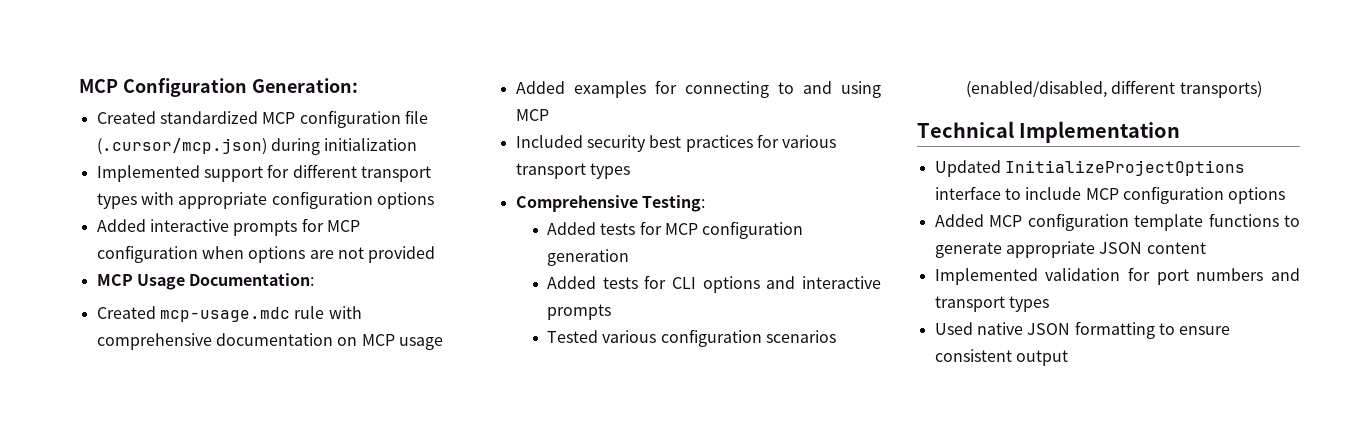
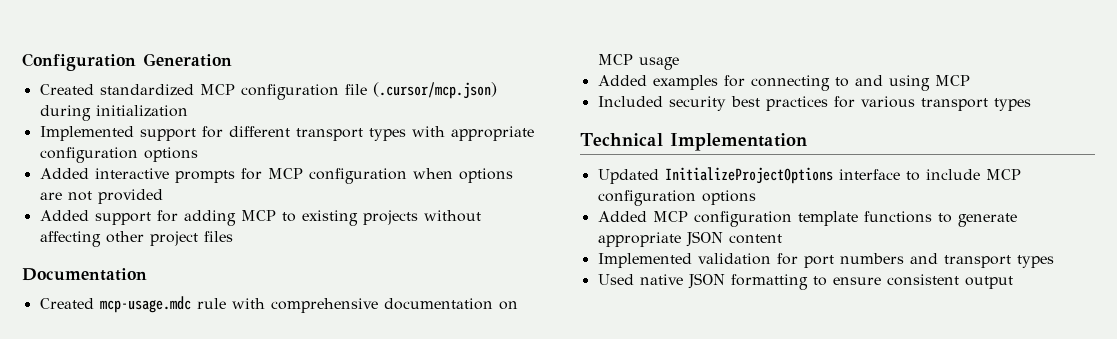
- MCP Configuration Generation:
+ Configuration Generation
- MCP Usage Documentation:
+ Added support for adding MCP to existing projects without affecting other project files
+ Documentation
- Comprehensive Testing:
- Added tests for MCP configuration generation
- Added tests for CLI options and interactive prompts
- Tested various configuration scenarios (enabled/disabled, different transports)

